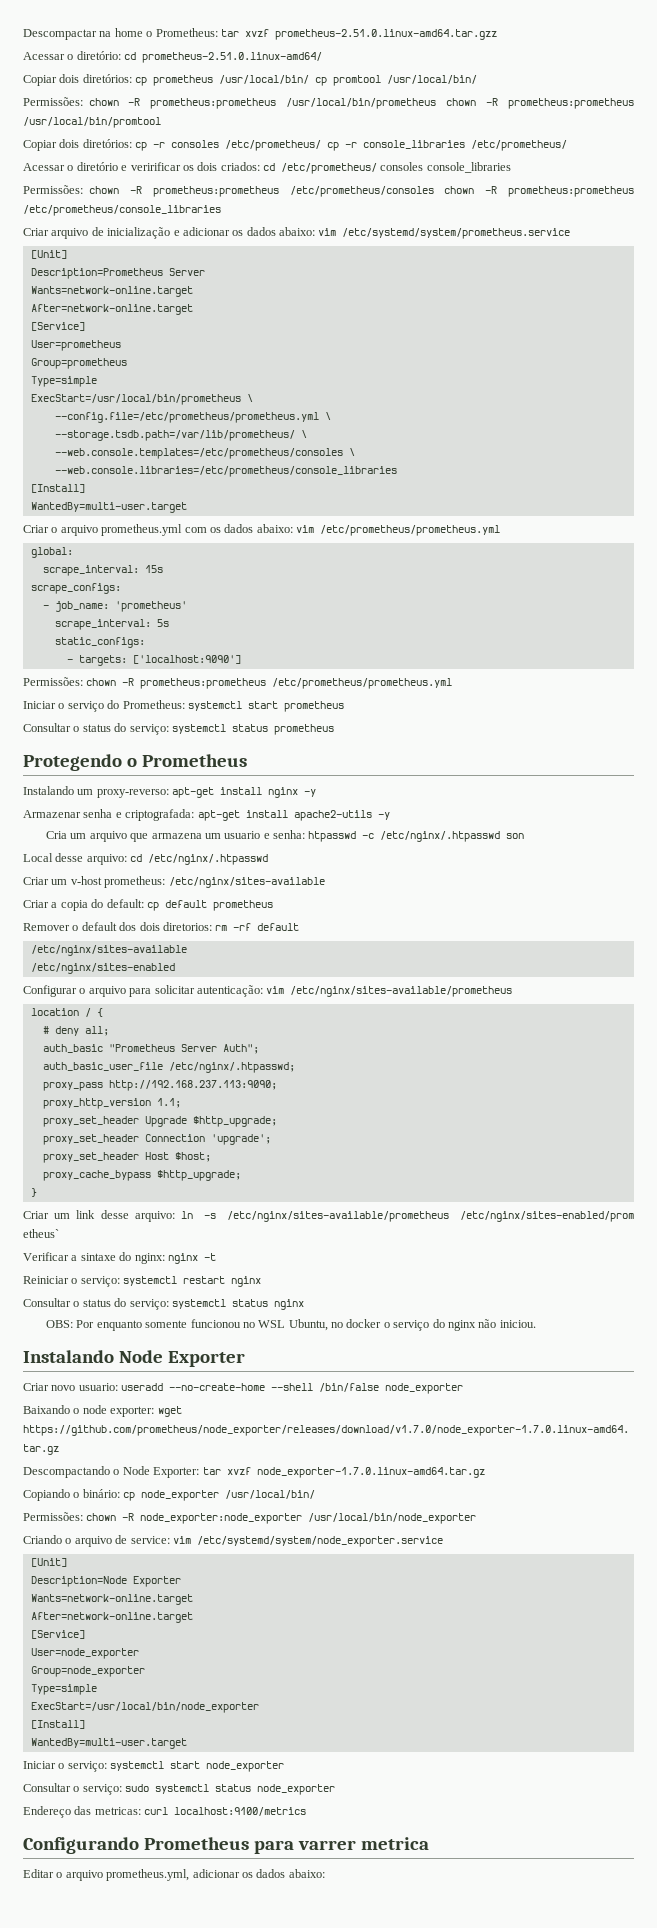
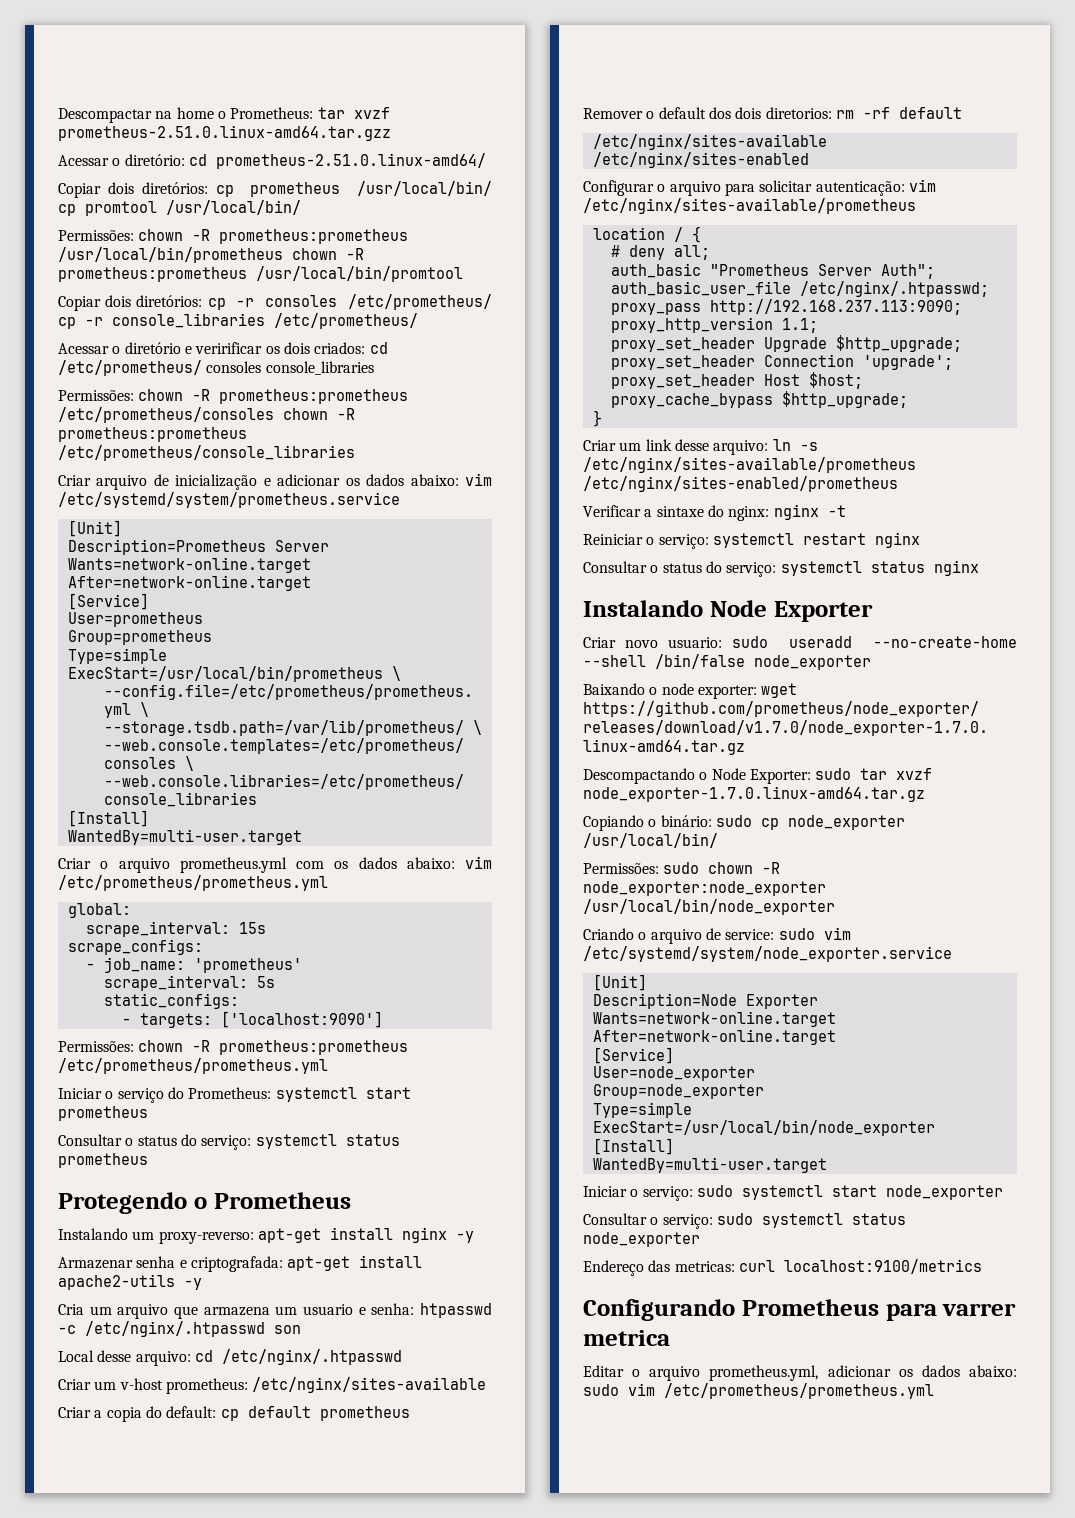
- Criar um link desse arquivo: ln -s /etc/nginx/sites-available/prometheus /etc/nginx/sites-enabled/prom etheus`
+ Criar um link desse arquivo: ln -s /etc/nginx/sites-available/prometheus /etc/nginx/sites-enabled/prometheus
- OBS: Por enquanto somente funcionou no WSL Ubuntu, no docker o serviço do nginx não iniciou.
- Criar novo usuario: useradd --no-create-home --shell /bin/false node_exporter
+ Criar novo usuario: sudo useradd --no-create-home --shell /bin/false node_exporter
- Descompactando o Node Exporter: tar xvzf node_exporter-1.7.0.linux-amd64.tar.gz
+ Descompactando o Node Exporter: sudo tar xvzf node_exporter-1.7.0.linux-amd64.tar.gz
- Copiando o binário: cp node_exporter /usr/local/bin/
+ Copiando o binário: sudo cp node_exporter /usr/local/bin/
- Permissões: chown -R node_exporter:node_exporter /usr/local/bin/node_exporter
+ Permissões: sudo chown -R node_exporter:node_exporter /usr/local/bin/node_exporter
- Criando o arquivo de service: vim /etc/systemd/system/node_exporter.service
+ Criando o arquivo de service: sudo vim /etc/systemd/system/node_exporter.service
- Iniciar o serviço: systemctl start node_exporter
+ Iniciar o serviço: sudo systemctl start node_exporter
- Editar o arquivo prometheus.yml, adicionar os dados abaixo:
+ Editar o arquivo prometheus.yml, adicionar os dados abaixo: sudo vim /etc/prometheus/prometheus.yml

